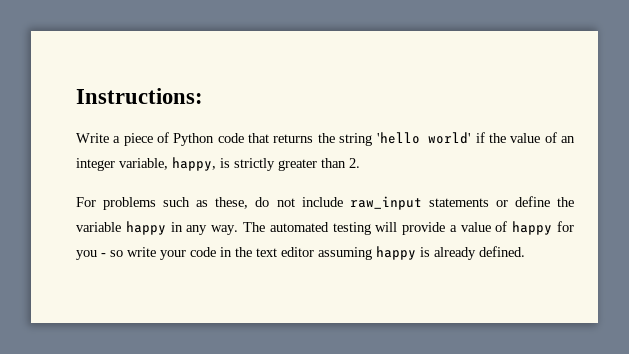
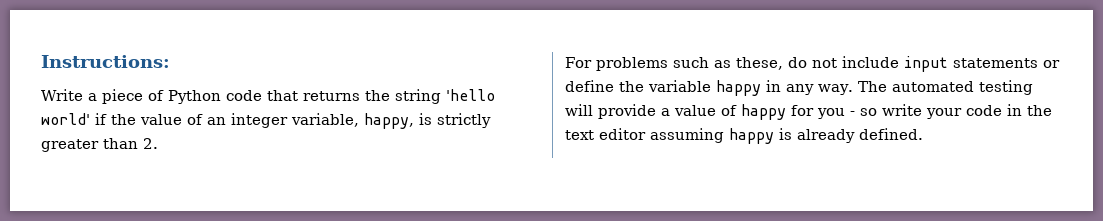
- For problems such as these, do not include raw_input statements or define the variable happy in any way.
+ For problems such as these, do not include input statements or define the variable happy in any way.

